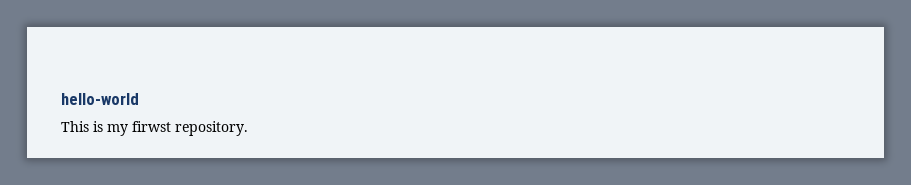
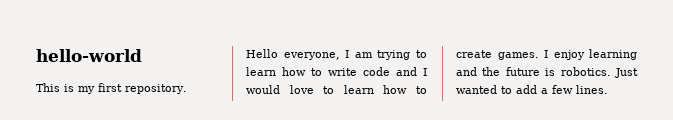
- This is my firwst repository.
+ This is my first repository. Hello everyone, I am trying to learn how to write code and I would love to learn how to create games. I enjoy learning and the future is robotics. Just wanted to add a few lines.

